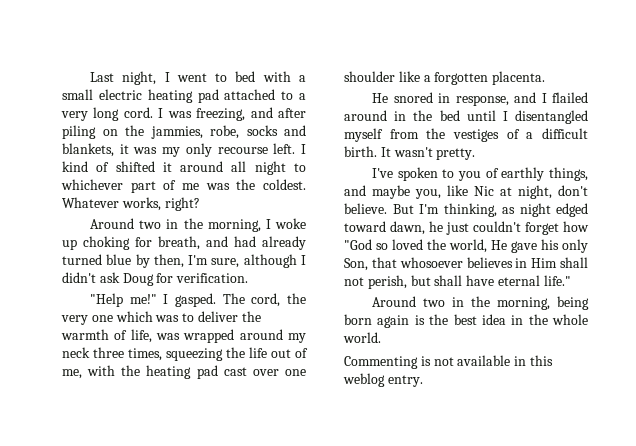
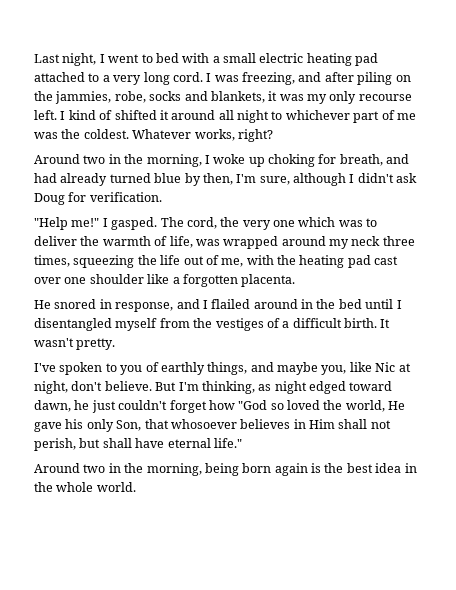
- Commenting is not available in this weblog entry.

